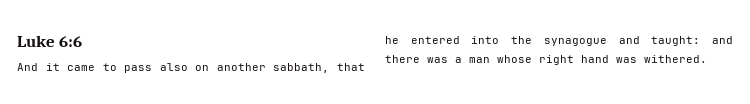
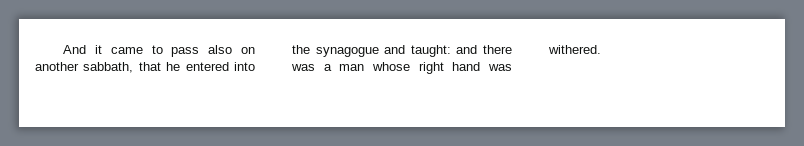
- Luke 6:6

